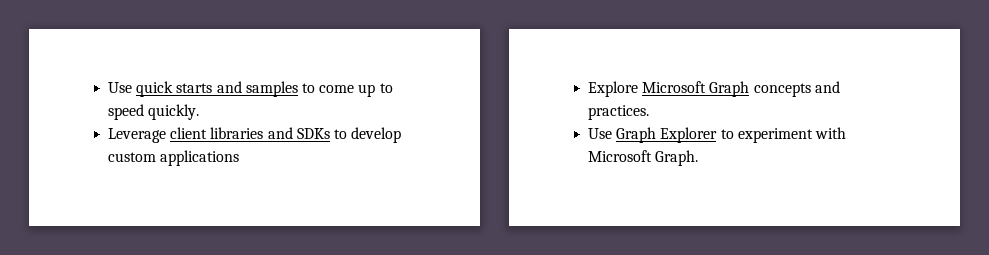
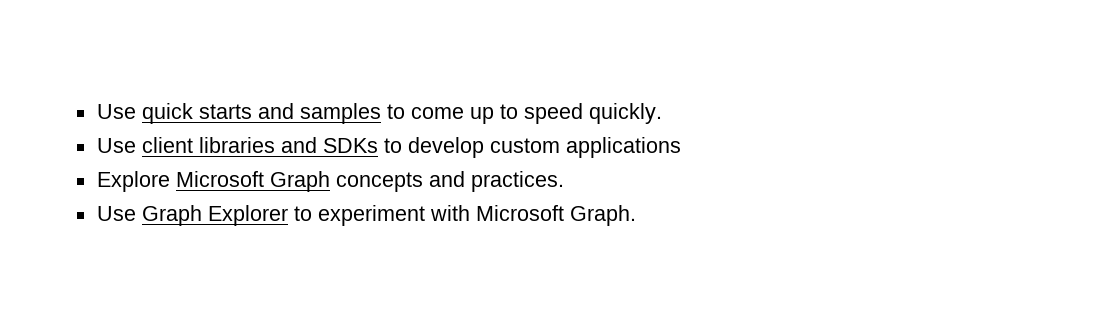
- Leverage client libraries and SDKs to develop custom applications
+ Use client libraries and SDKs to develop custom applications

